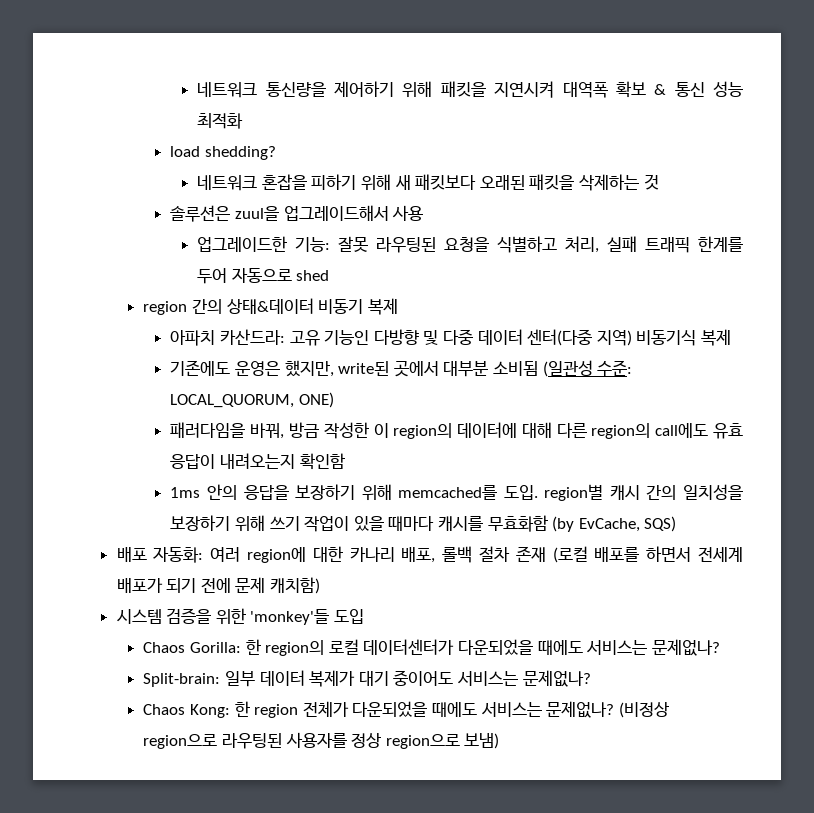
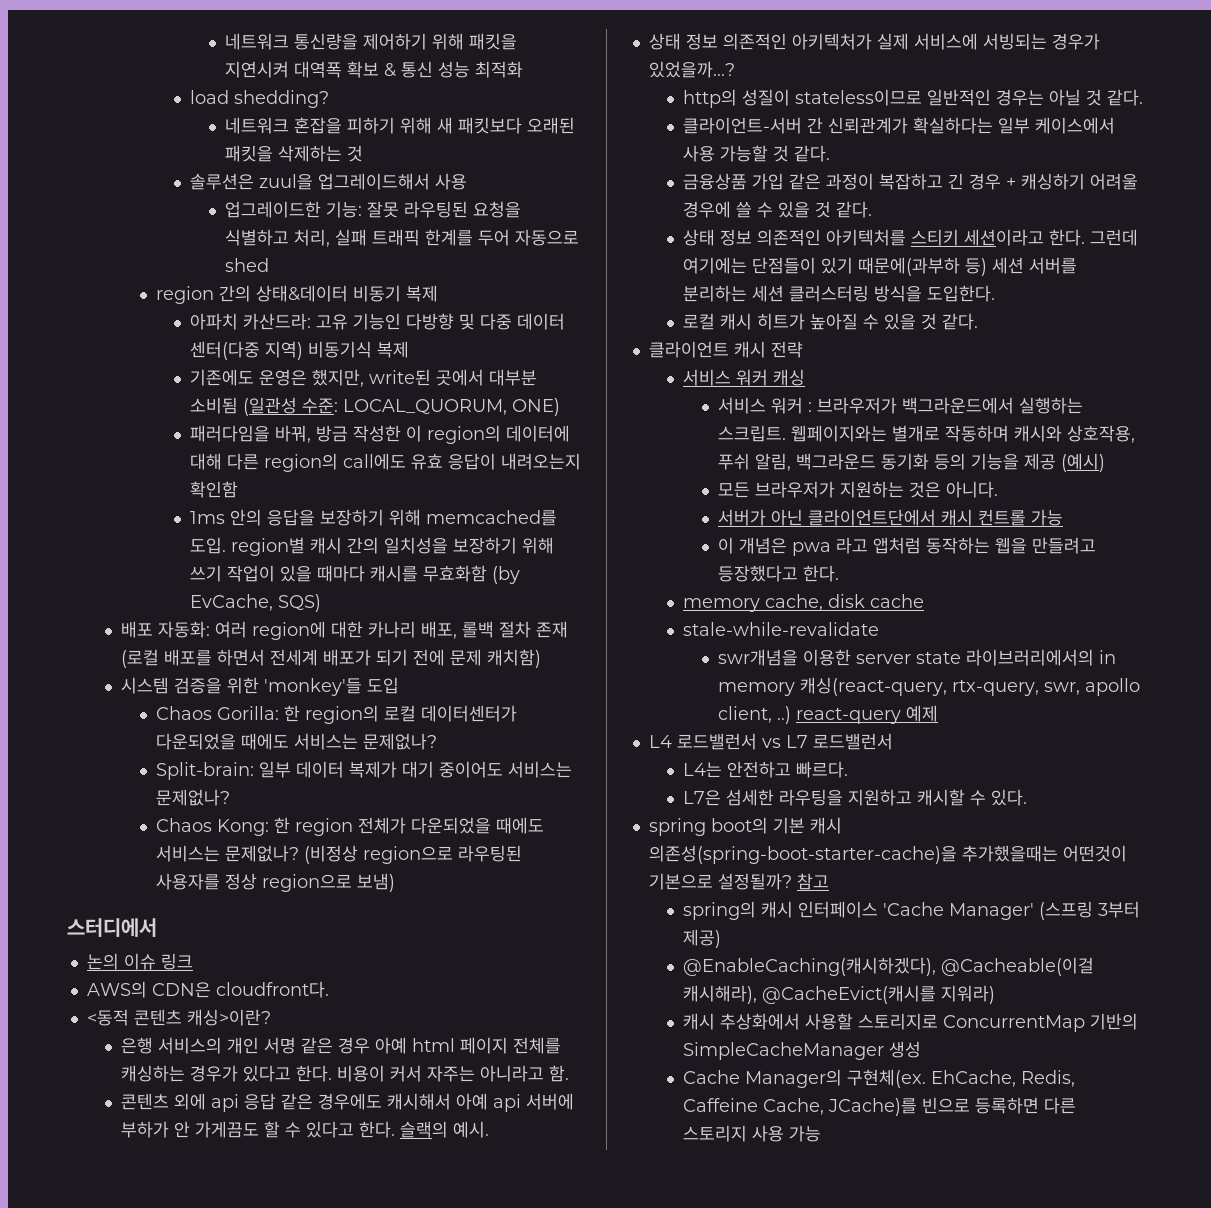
+ 스터디에서
+ 논의 이슈 링크
+ AWS의 CDN은 cloudfront다.
+ <동적 콘텐츠 캐싱>이란?
+ 은행 서비스의 개인 서명 같은 경우 아예 html 페이지 전체를 캐싱하는 경우가 있다고 한다. 비용이 커서 자주는 아니라고 함.
+ 콘텐츠 외에 api 응답 같은 경우에도 캐시해서 아예 api 서버에 부하가 안 가게끔도 할 수 있다고 한다. 슬랙의 예시.
+ 상태 정보 의존적인 아키텍처가 실제 서비스에 서빙되는 경우가 있었을까...?
+ http의 성질이 stateless이므로 일반적인 경우는 아닐 것 같다.
+ 클라이언트-서버 간 신뢰관계가 확실하다는 일부 케이스에서 사용 가능할 것 같다.
+ 금융상품 가입 같은 과정이 복잡하고 긴 경우 + 캐싱하기 어려울 경우에 쓸 수 있을 것 같다.
+ 상태 정보 의존적인 아키텍처를 스티키 세션이라고 한다. 그런데 여기에는 단점들이 있기 때문에(과부하 등) 세션 서버를 분리하는 세션 클러스터링 방식을 도입한다.
+ 로컬 캐시 히트가 높아질 수 있을 것 같다.
+ 클라이언트 캐시 전략
+ 서비스 워커 캐싱
+ 서비스 워커 : 브라우저가 백그라운드에서 실행하는 스크립트. 웹페이지와는 별개로 작동하며 캐시와 상호작용, 푸쉬 알림, 백그라운드 동기화 등의 기능을 제공 (예시)
+ 모든 브라우저가 지원하는 것은 아니다.
+ 서버가 아닌 클라이언트단에서 캐시 컨트롤 가능
+ 이 개념은 pwa 라고 앱처럼 동작하는 웹을 만들려고 등장했다고 한다.
+ memory cache, disk cache
+ stale-while-revalidate
+ swr개념을 이용한 server state 라이브러리에서의 in memory 캐싱(react-query, rtx-query, swr, apollo client, ..) react-query 예제
+ L4 로드밸런서 vs L7 로드밸런서
+ L4는 안전하고 빠르다.
+ L7은 섬세한 라우팅을 지원하고 캐시할 수 있다.
+ spring boot의 기본 캐시 의존성(spring-boot-starter-cache)을 추가했을때는 어떤것이 기본으로 설정될까? 참고
+ spring의 캐시 인터페이스 'Cache Manager' (스프링 3부터 제공)
+ @EnableCaching(캐시하겠다), @Cacheable(이걸 캐시해라), @CacheEvict(캐시를 지워라)
+ 캐시 추상화에서 사용할 스토리지로 ConcurrentMap 기반의 SimpleCacheManager 생성
+ Cache Manager의 구현체(ex. EhCache, Redis, Caffeine Cache, JCache)를 빈으로 등록하면 다른 스토리지 사용 가능

